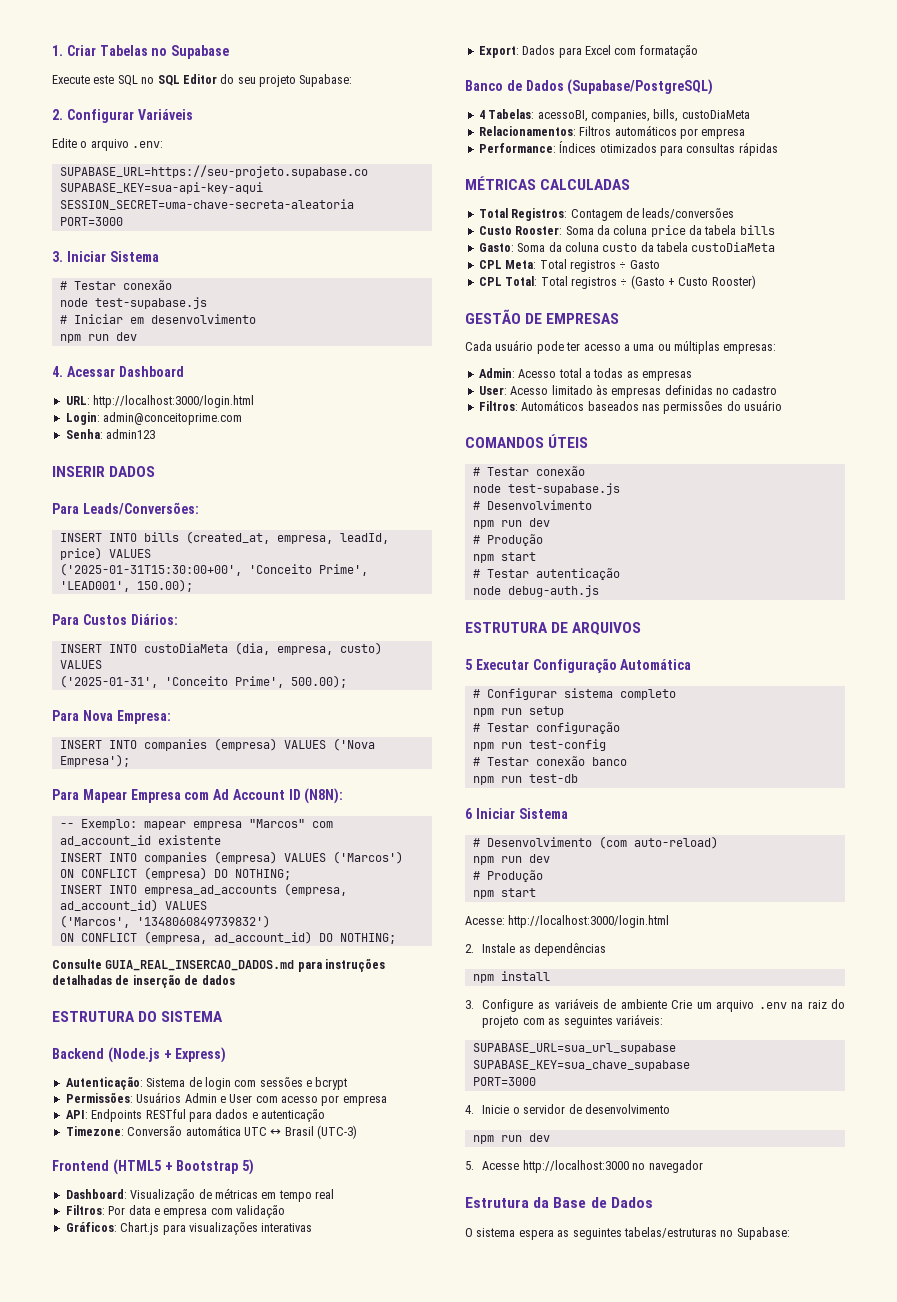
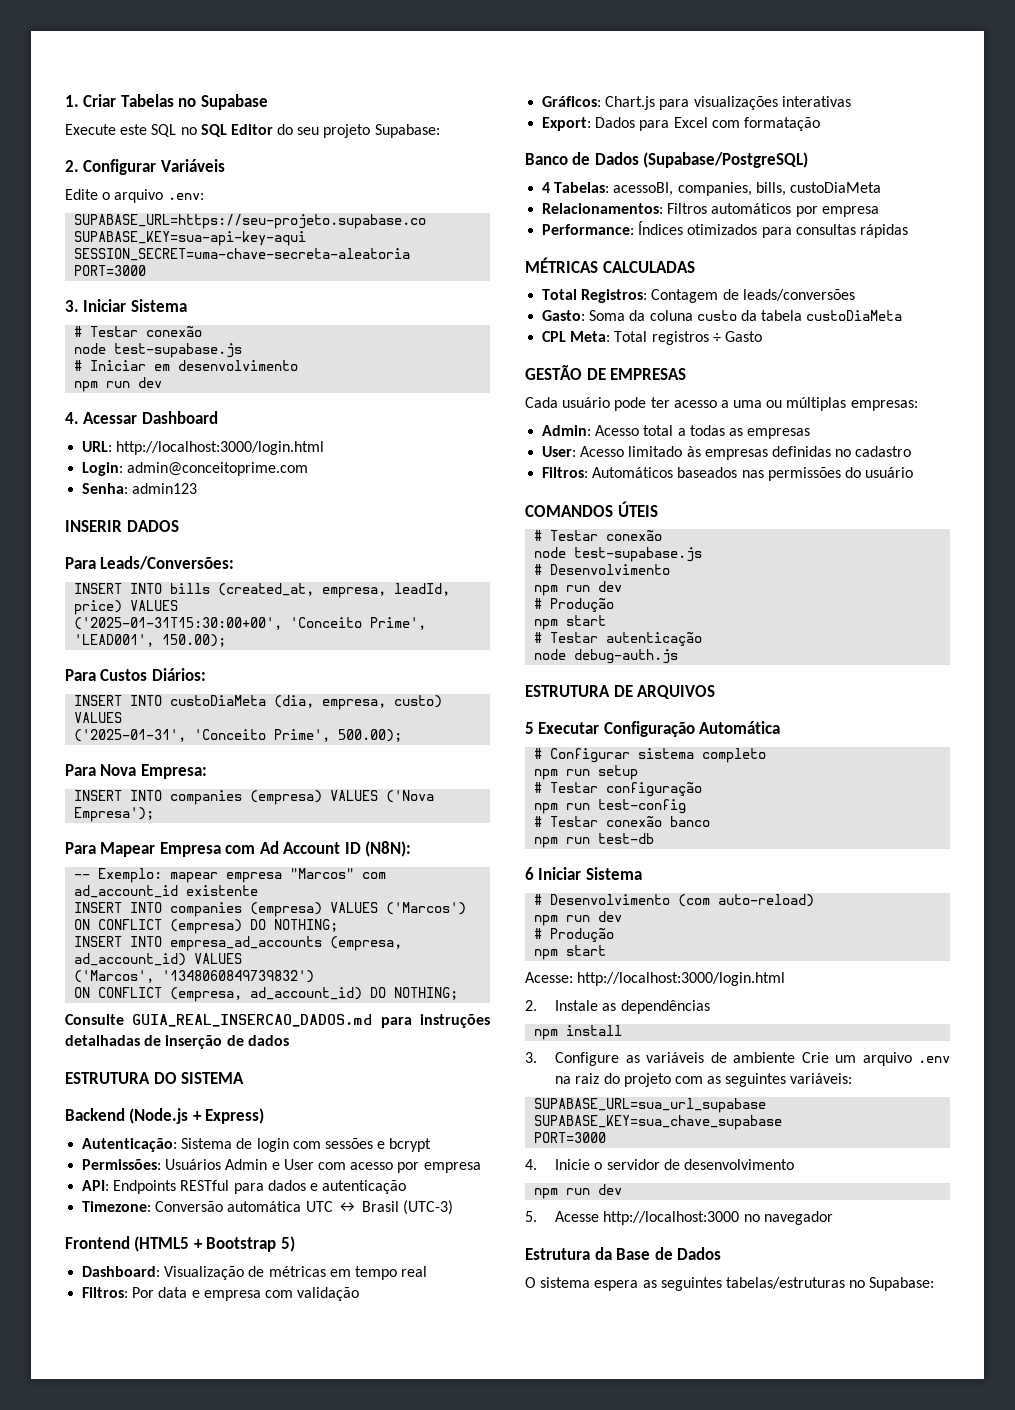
- Custo Rooster: Soma da coluna price da tabela bills
- CPL Total: Total registros ÷ (Gasto + Custo Rooster)

